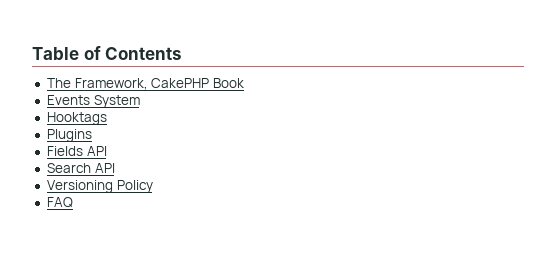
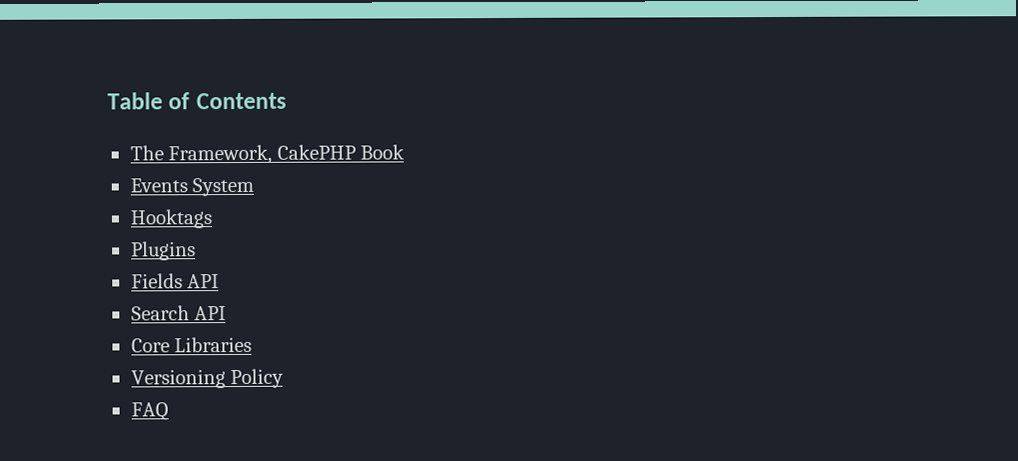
+ Core Libraries

